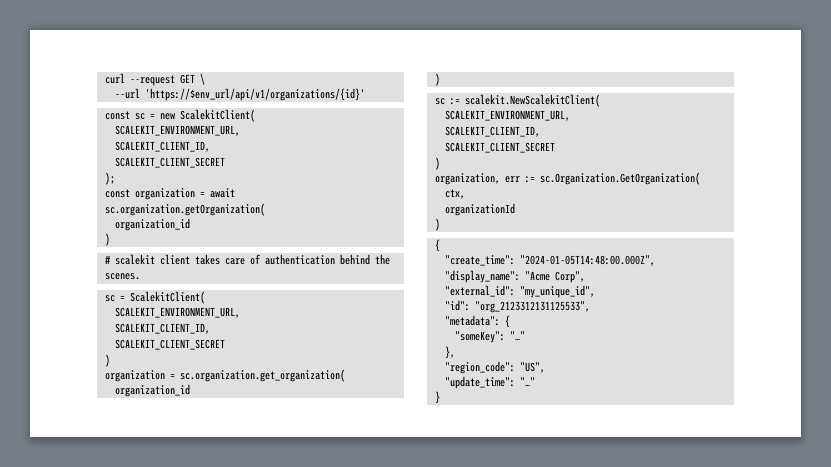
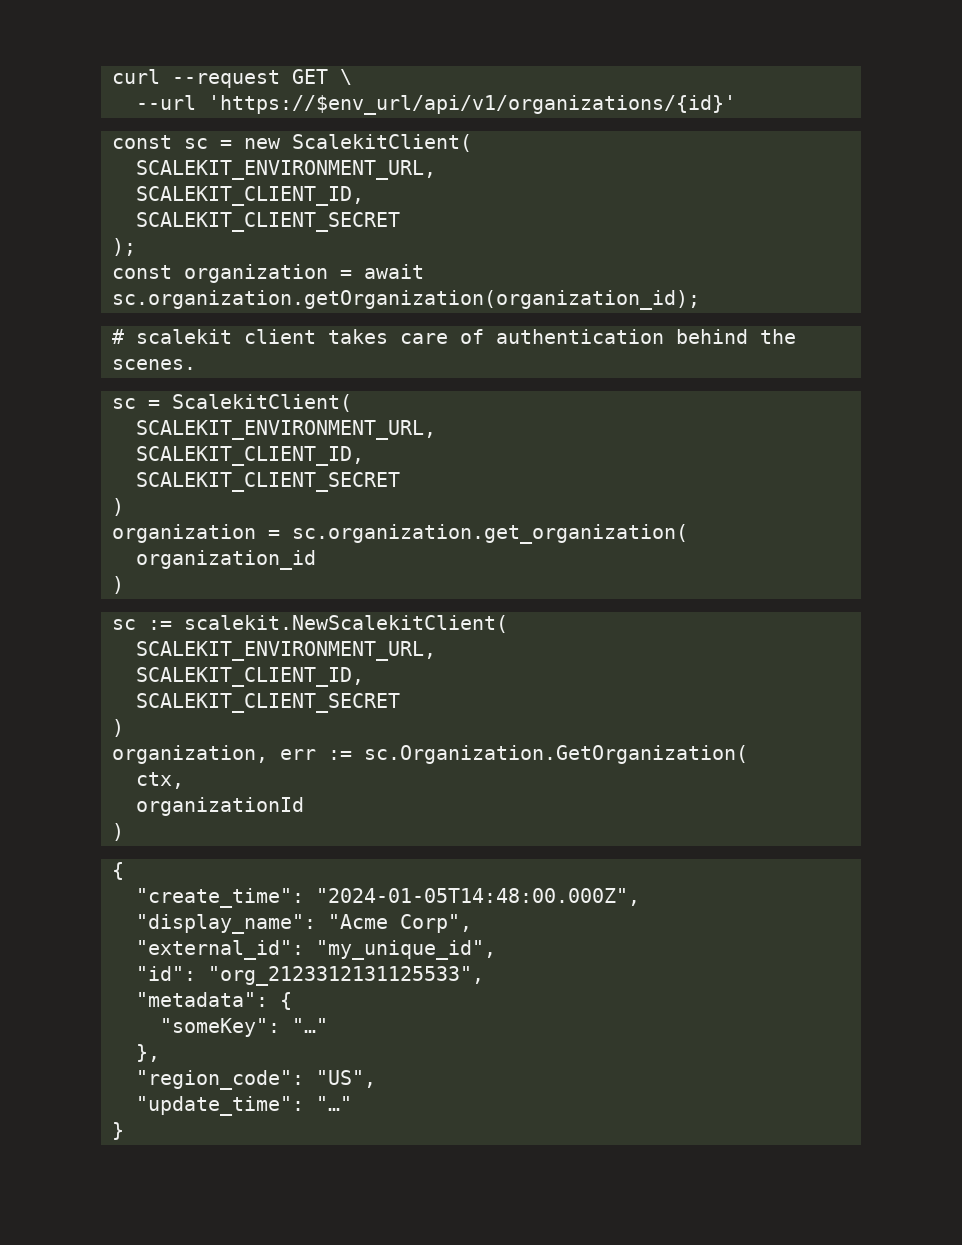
- const organization = await sc.organization.getOrganization(
- organization_id
- )
+ const organization = await sc.organization.getOrganization(organization_id);

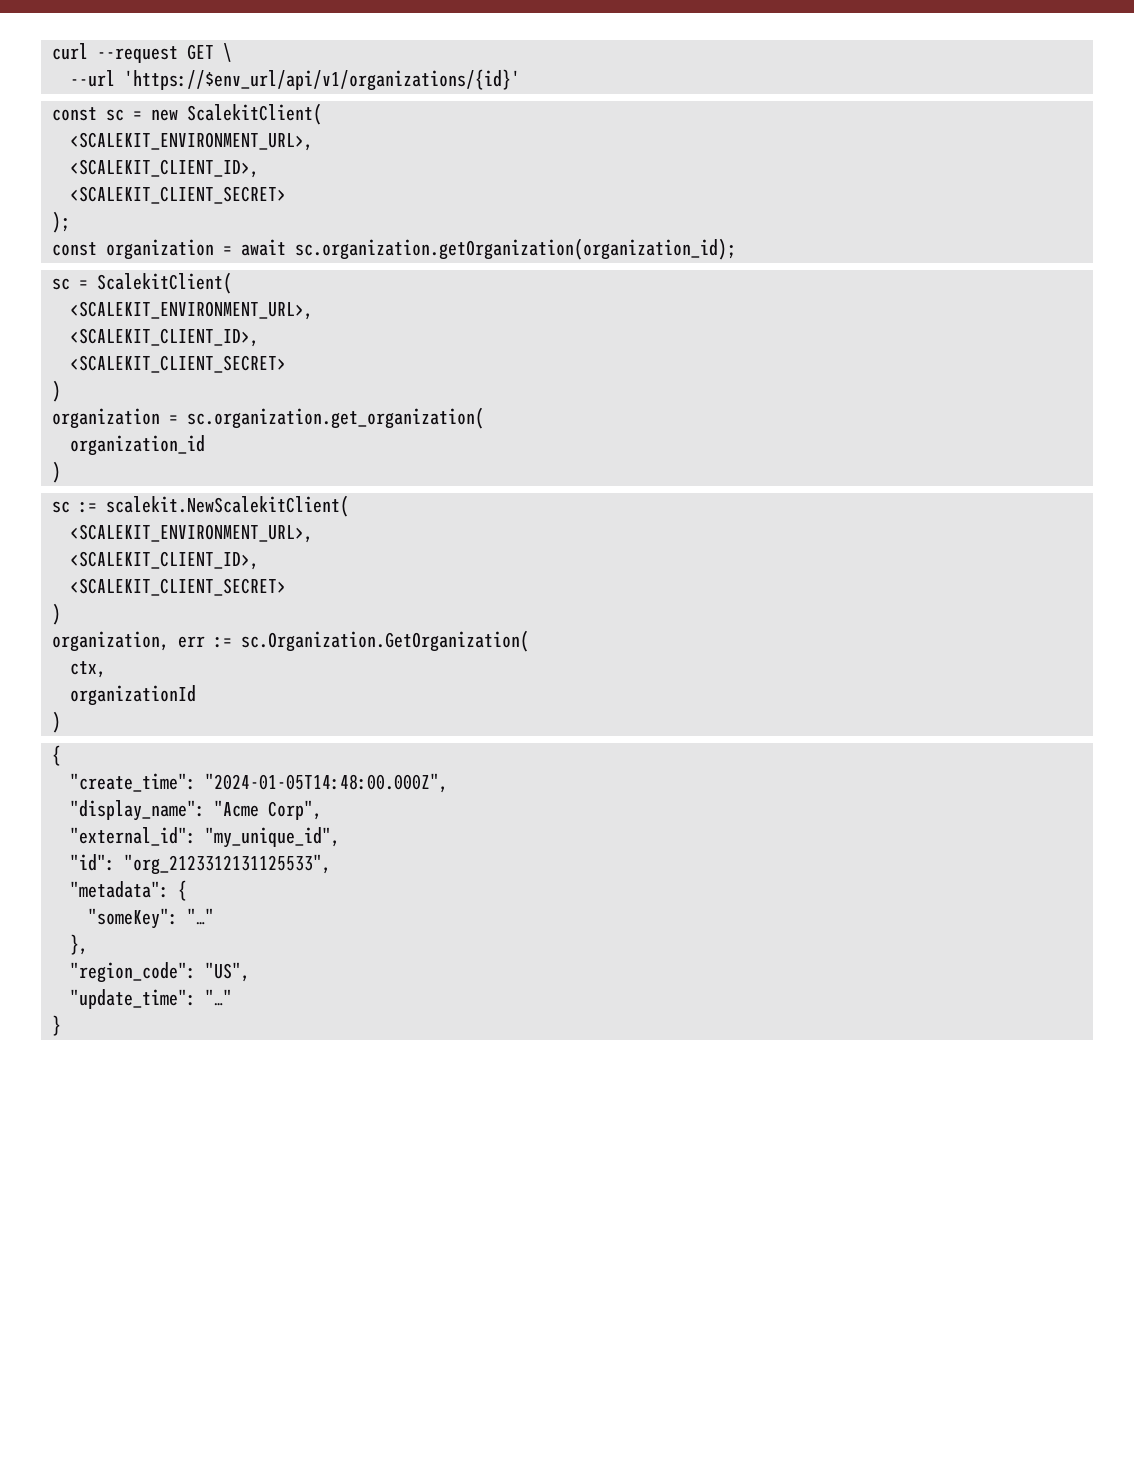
  const sc = new ScalekitClient(
- SCALEKIT_ENVIRONMENT_URL,
- SCALEKIT_CLIENT_ID,
- SCALEKIT_CLIENT_SECRET
+ <SCALEKIT_ENVIRONMENT_URL>,
+ <SCALEKIT_CLIENT_ID>,
+ <SCALEKIT_CLIENT_SECRET>
- # scalekit client takes care of authentication behind the scenes.
  sc = ScalekitClient(
- SCALEKIT_ENVIRONMENT_URL,
- SCALEKIT_CLIENT_ID,
- SCALEKIT_CLIENT_SECRET
+ <SCALEKIT_ENVIRONMENT_URL>,
+ <SCALEKIT_CLIENT_ID>,
+ <SCALEKIT_CLIENT_SECRET>
  sc := scalekit.NewScalekitClient(
- SCALEKIT_ENVIRONMENT_URL,
- SCALEKIT_CLIENT_ID,
- SCALEKIT_CLIENT_SECRET
+ <SCALEKIT_ENVIRONMENT_URL>,
+ <SCALEKIT_CLIENT_ID>,
+ <SCALEKIT_CLIENT_SECRET>

